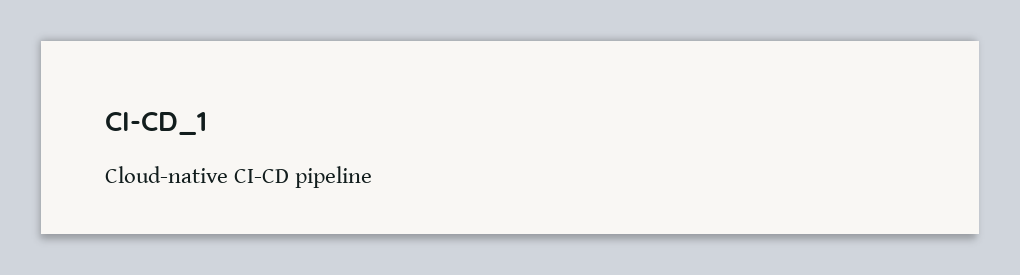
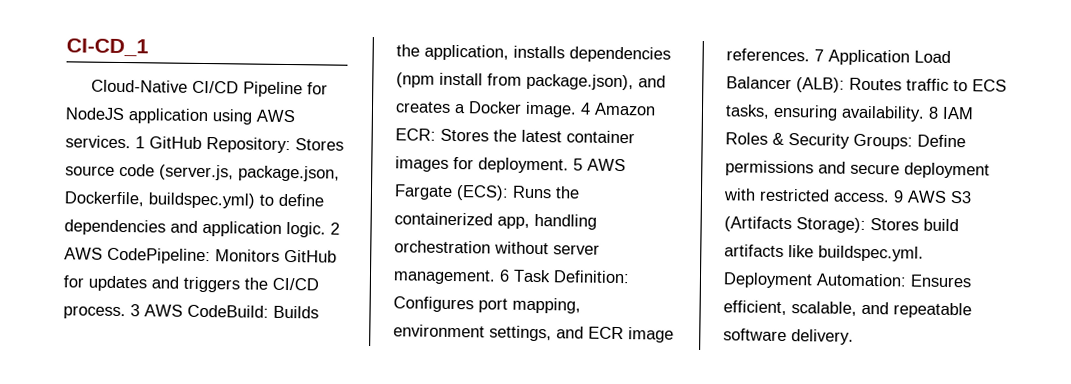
- Cloud-native CI-CD pipeline
+ Cloud-Native CI/CD Pipeline for NodeJS application using AWS services. 1 GitHub Repository: Stores source code (server.js, package.json, Dockerfile, buildspec.yml) to define dependencies and application logic. 2 AWS CodePipeline: Monitors GitHub for updates and triggers the CI/CD process. 3 AWS CodeBuild: Builds the application, installs dependencies (npm install from package.json), and creates a Docker image. 4 Amazon ECR: Stores the latest container images for deployment. 5 AWS Fargate (ECS): Runs the containerized app, handling orchestration without server management. 6 Task Definition: Configures port mapping, environment settings, and ECR image references. 7 Application Load Balancer (ALB): Routes traffic to ECS tasks, ensuring availability. 8 IAM Roles & Security Groups: Define permissions and secure deployment with restricted access. 9 AWS S3 (Artifacts Storage): Stores build artifacts like buildspec.yml. Deployment Automation: Ensures efficient, scalable, and repeatable software delivery.

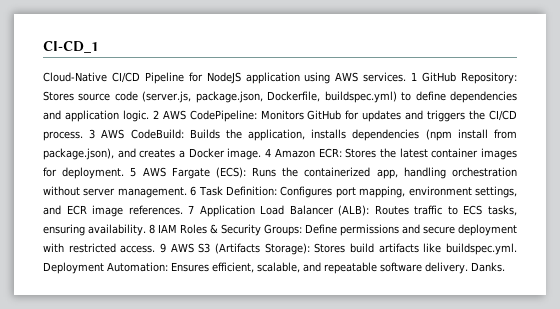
+ Danks.

